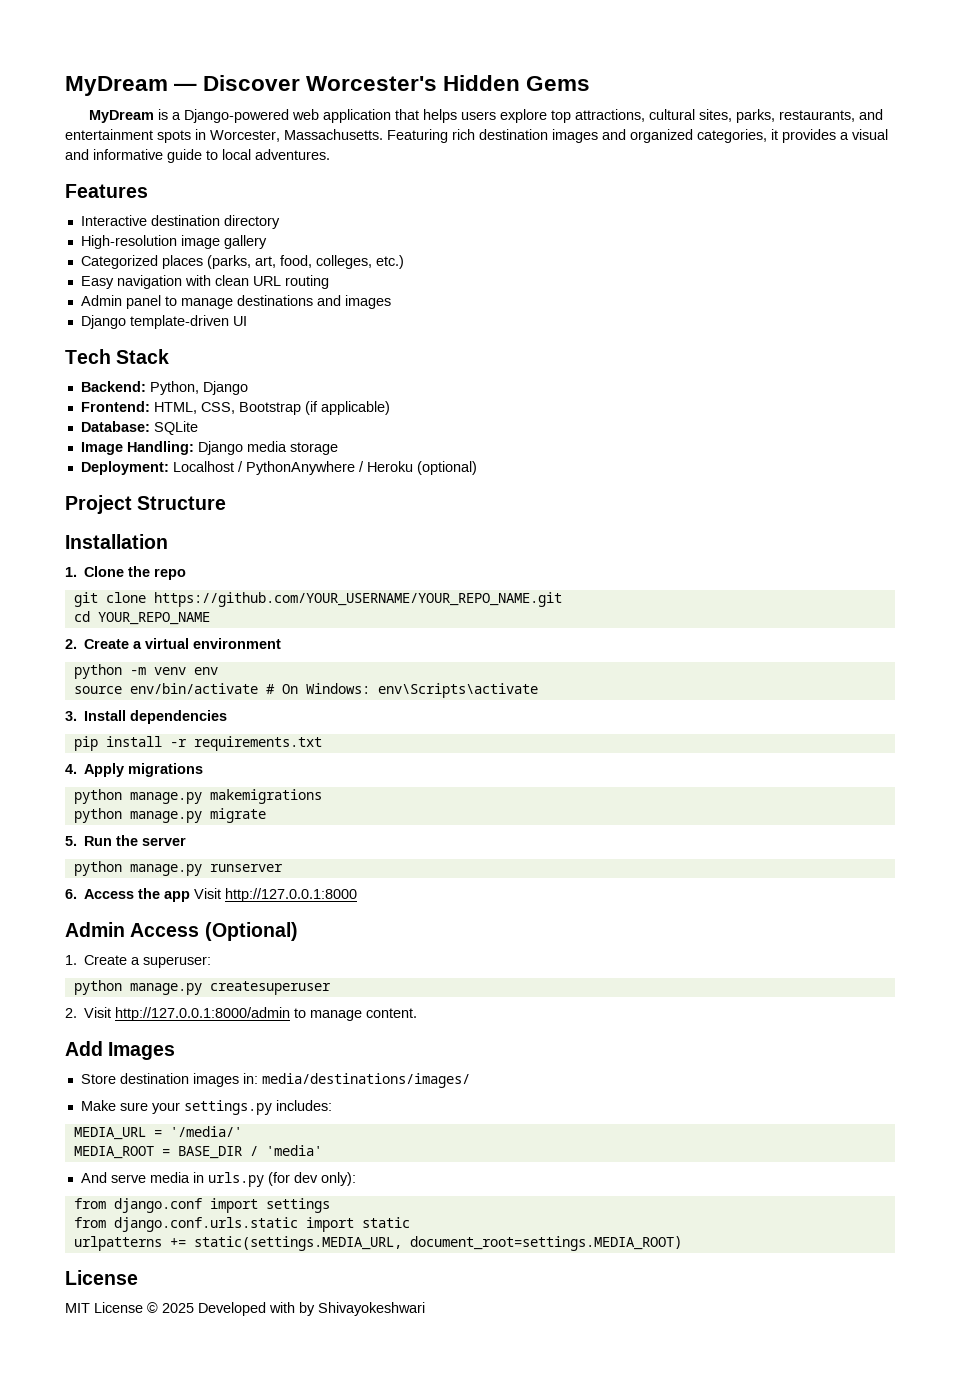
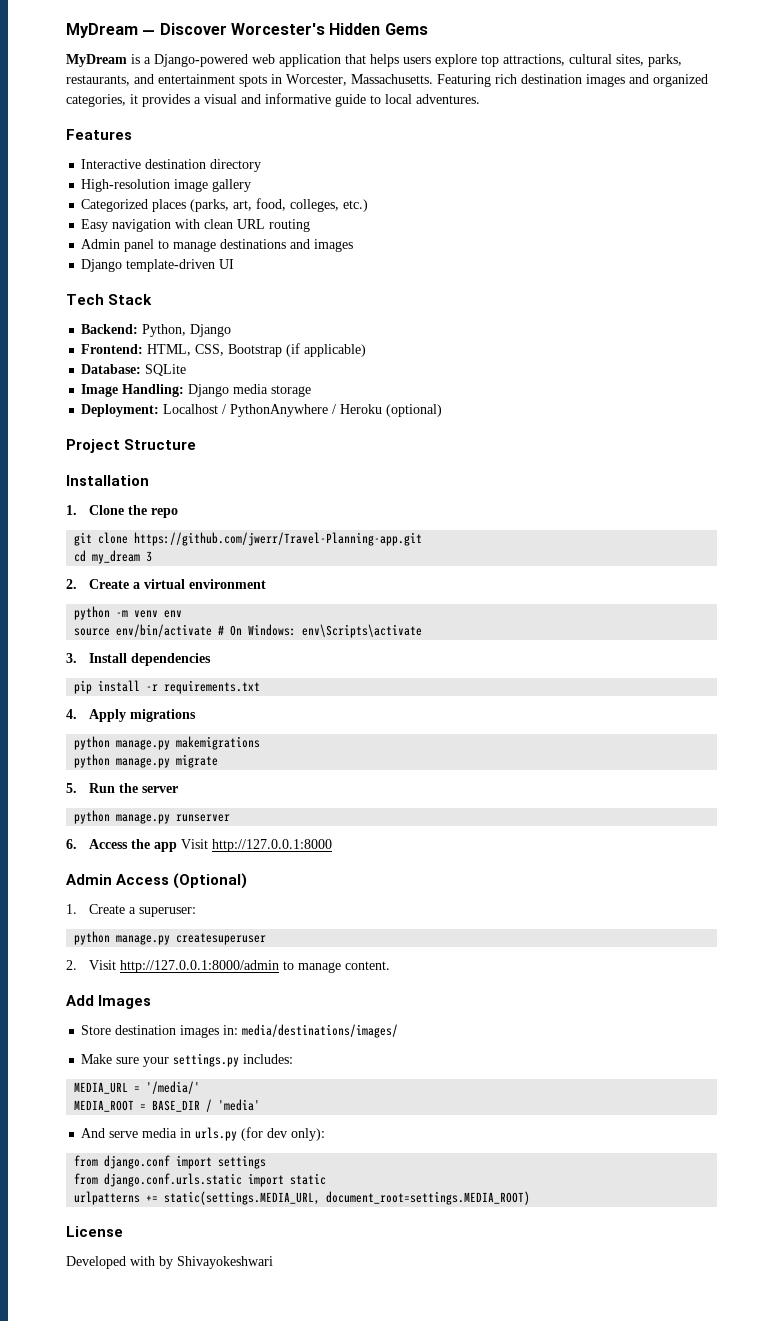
- git clone https://github.com/YOUR_USERNAME/YOUR_REPO_NAME.git
+ git clone https://github.com/jwerr/Travel-Planning-app.git
- cd YOUR_REPO_NAME
+ cd my_dream 3
- MIT License © 2025 Developed with by Shivayokeshwari
+ Developed with by Shivayokeshwari

